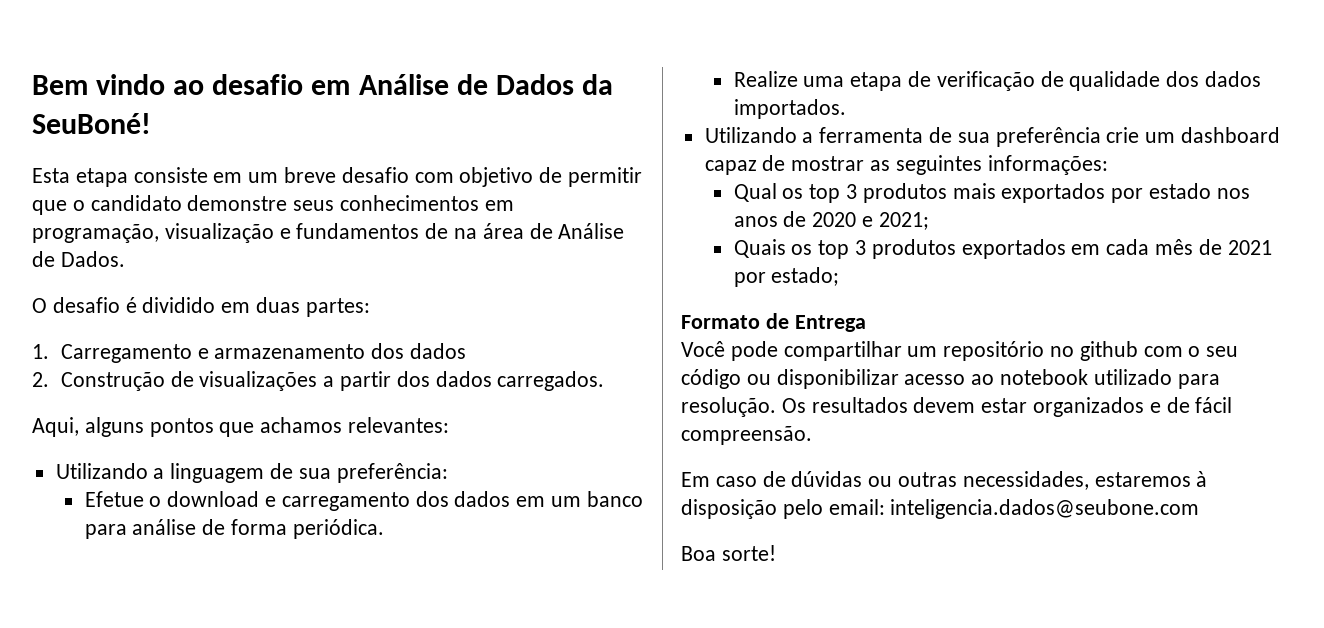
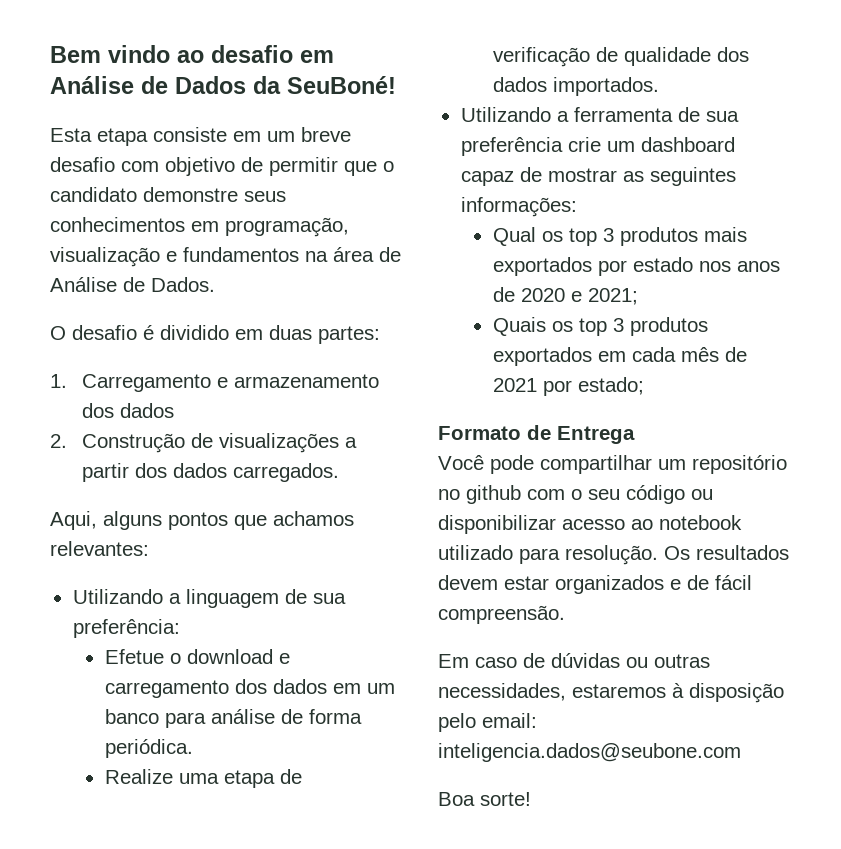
- Esta etapa consiste em um breve desafio com objetivo de permitir que o candidato demonstre seus conhecimentos em programação, visualização e fundamentos de na área de Análise de Dados.
+ Esta etapa consiste em um breve desafio com objetivo de permitir que o candidato demonstre seus conhecimentos em programação, visualização e fundamentos na área de Análise de Dados.

